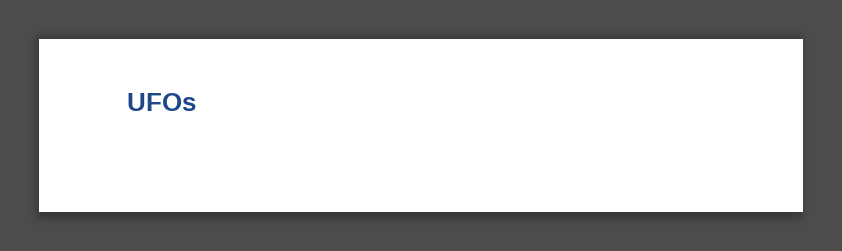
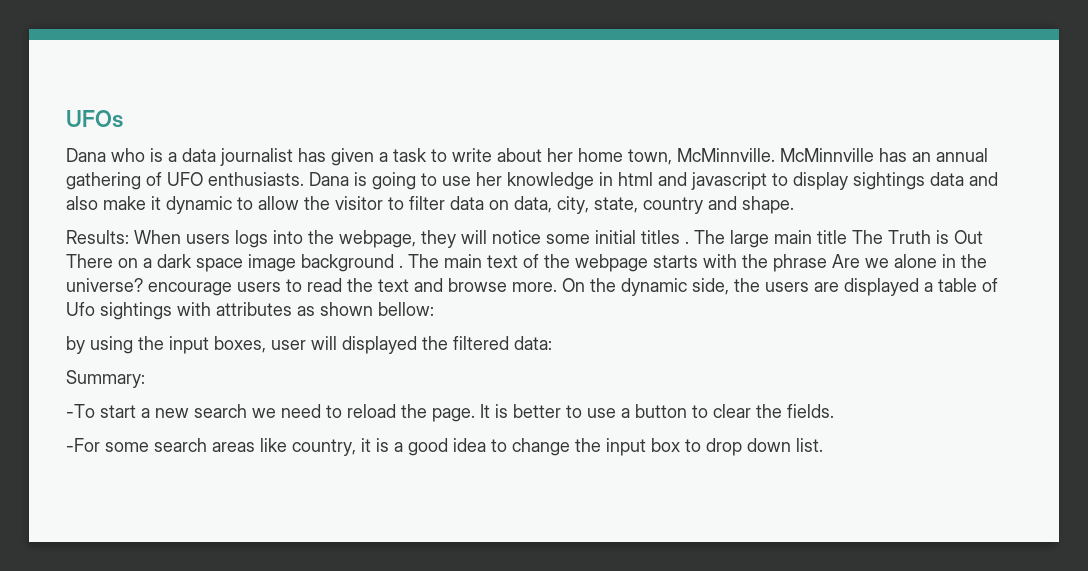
+ Dana who is a data journalist has given a task to write about her home town, McMinnville. McMinnville has an annual gathering of UFO enthusiasts. Dana is going to use her knowledge in html and javascript to display sightings data and also make it dynamic to allow the visitor to filter data on data, city, state, country and shape.
+ Results: When users logs into the webpage, they will notice some initial titles . The large main title The Truth is Out There on a dark space image background . The main text of the webpage starts with the phrase Are we alone in the universe? encourage users to read the text and browse more. On the dynamic side, the users are displayed a table of Ufo sightings with attributes as shown bellow:
+ by using the input boxes, user will displayed the filtered data:
+ Summary:
+ -To start a new search we need to reload the page. It is better to use a button to clear the fields.
+ -For some search areas like country, it is a good idea to change the input box to drop down list.

